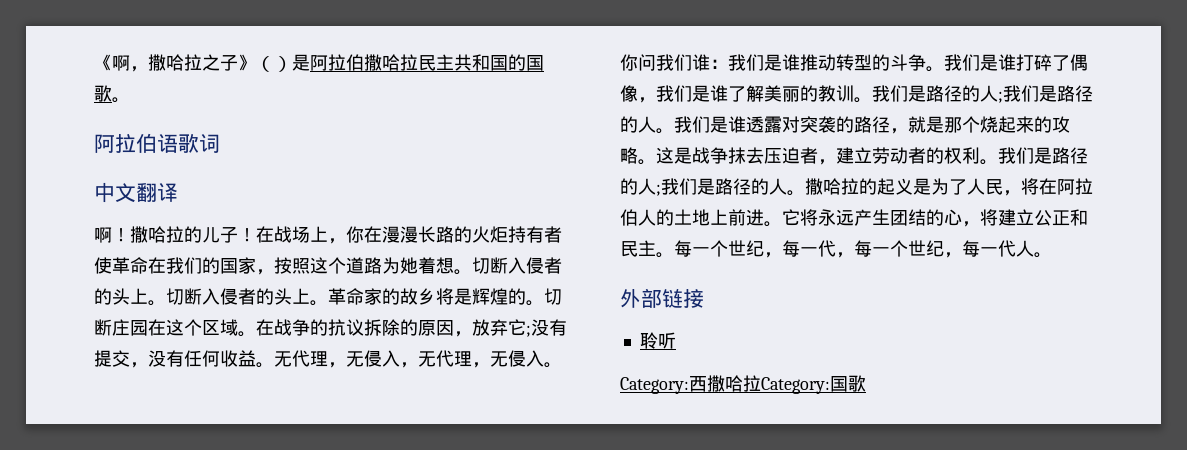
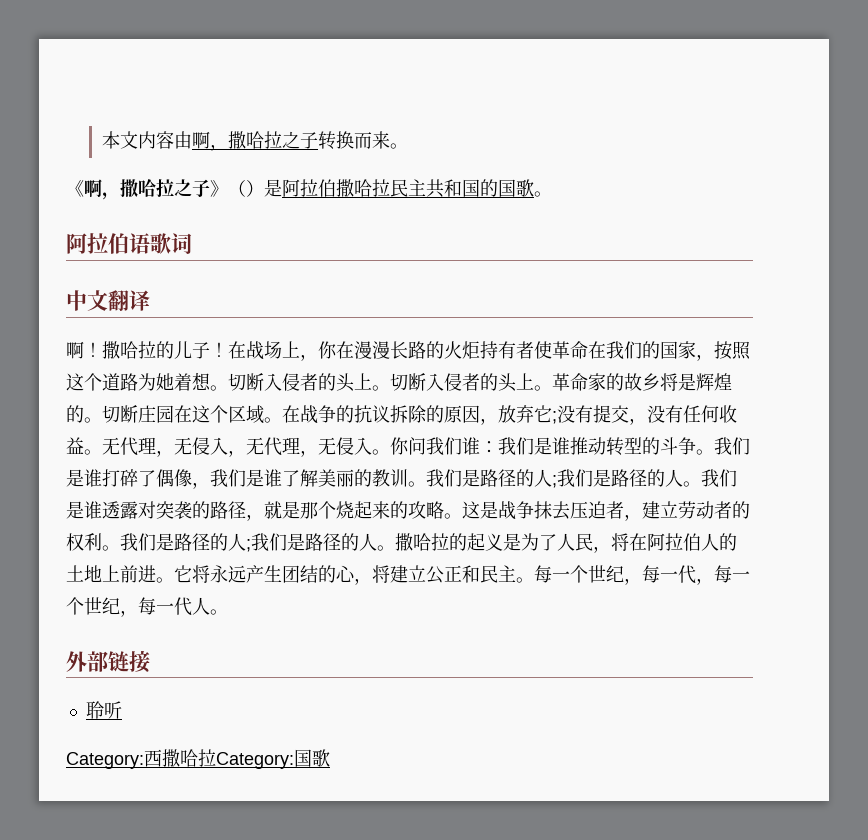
+ 本文内容由啊，撒哈拉之子转换而来。

